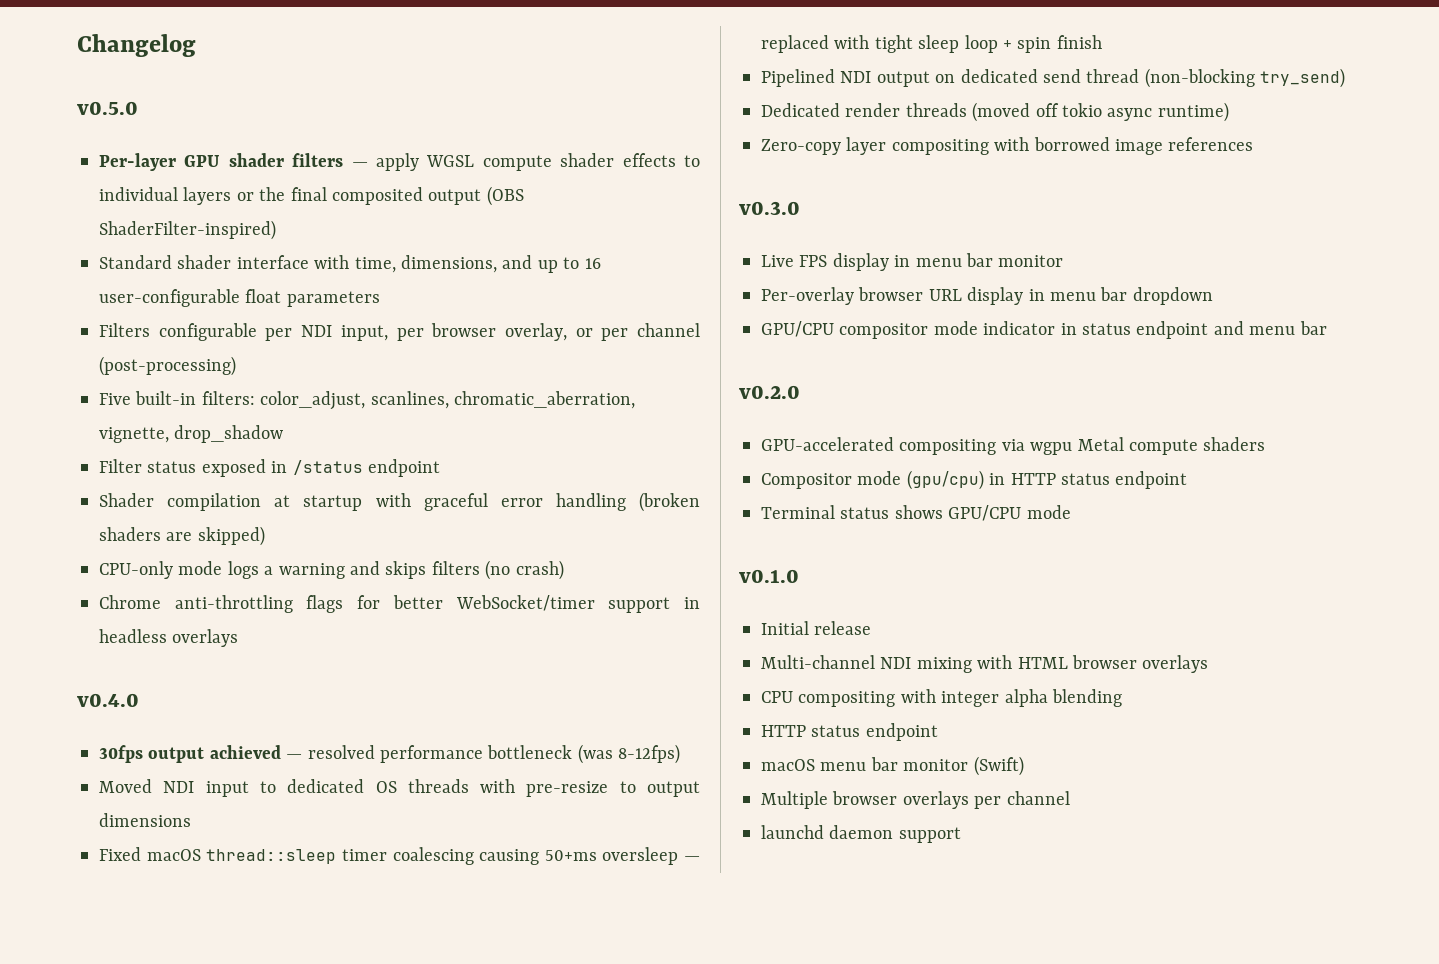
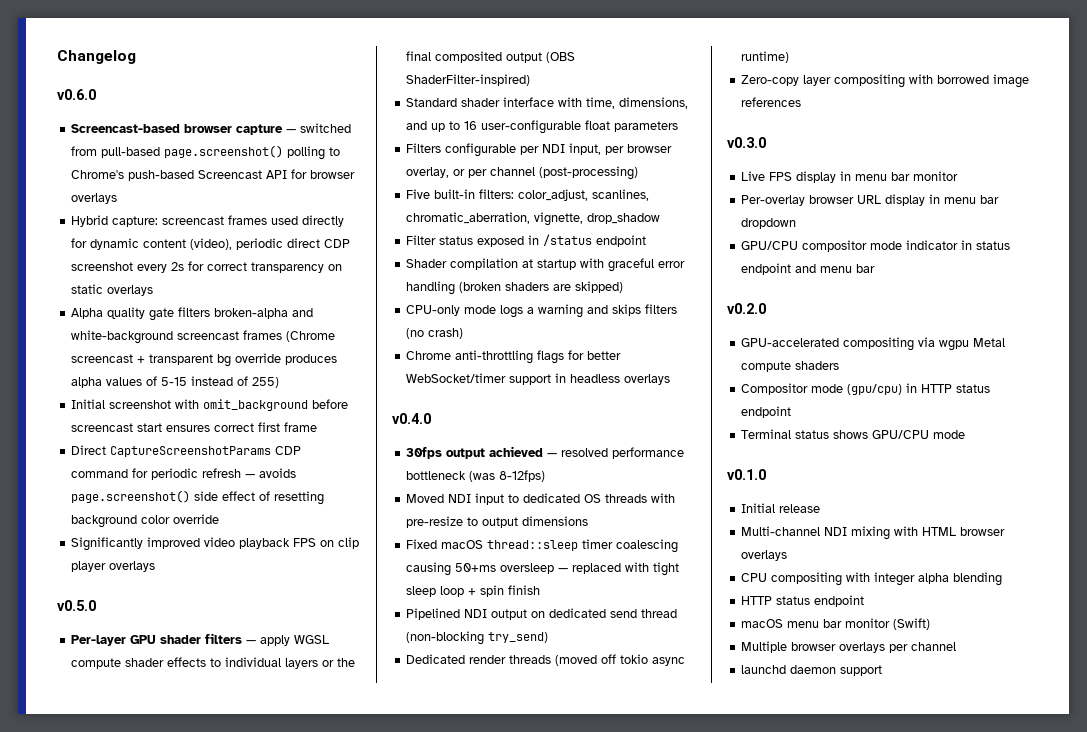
+ v0.6.0
+ Screencast-based browser capture — switched from pull-based page.screenshot() polling to Chrome's push-based Screencast API for browser overlays
+ Hybrid capture: screencast frames used directly for dynamic content (video), periodic direct CDP screenshot every 2s for correct transparency on static overlays
+ Alpha quality gate filters broken-alpha and white-background screencast frames (Chrome screencast + transparent bg override produces alpha values of 5-15 instead of 255)
+ Initial screenshot with omit_background before screencast start ensures correct first frame
+ Direct CaptureScreenshotParams CDP command for periodic refresh — avoids page.screenshot() side effect of resetting background color override
+ Significantly improved video playback FPS on clip player overlays

